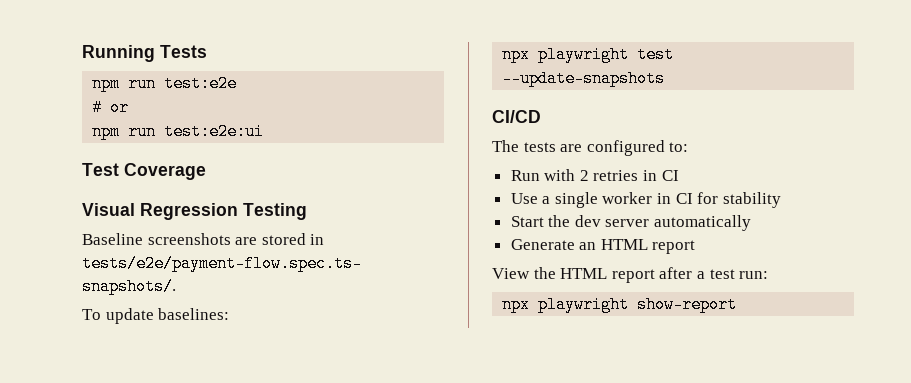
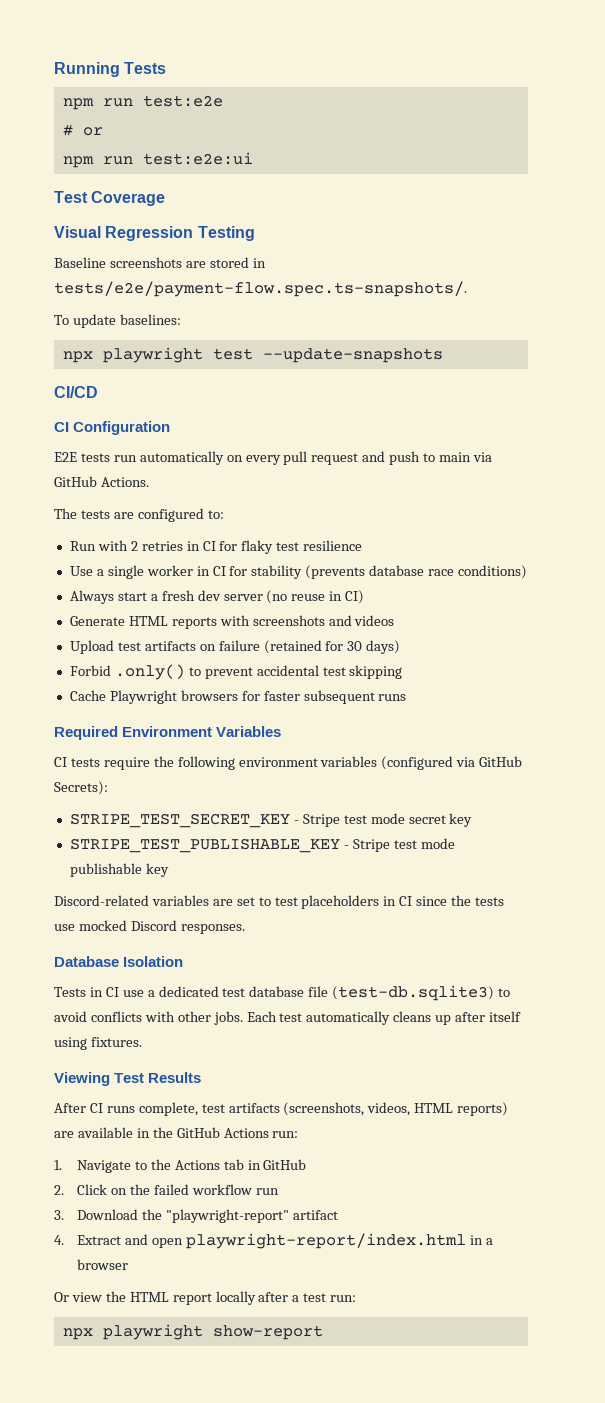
+ CI Configuration
+ E2E tests run automatically on every pull request and push to main via GitHub Actions.
- Run with 2 retries in CI
+ Run with 2 retries in CI for flaky test resilience
- Use a single worker in CI for stability
- Start the dev server automatically
- Generate an HTML report
- View the HTML report after a test run:
+ Use a single worker in CI for stability (prevents database race conditions)
+ Always start a fresh dev server (no reuse in CI)
+ Generate HTML reports with screenshots and videos
+ Upload test artifacts on failure (retained for 30 days)
+ Forbid .only() to prevent accidental test skipping
+ Cache Playwright browsers for faster subsequent runs
+ Required Environment Variables
+ CI tests require the following environment variables (configured via GitHub Secrets):
+ STRIPE_TEST_SECRET_KEY - Stripe test mode secret key
+ STRIPE_TEST_PUBLISHABLE_KEY - Stripe test mode publishable key
+ Discord-related variables are set to test placeholders in CI since the tests use mocked Discord responses.
+ Database Isolation
+ Tests in CI use a dedicated test database file (test-db.sqlite3) to avoid conflicts with other jobs. Each test automatically cleans up after itself using fixtures.
+ Viewing Test Results
+ After CI runs complete, test artifacts (screenshots, videos, HTML reports) are available in the GitHub Actions run:
+ 1. Navigate to the Actions tab in GitHub
+ 2. Click on the failed workflow run
+ 3. Download the "playwright-report" artifact
+ 4. Extract and open playwright-report/index.html in a browser
+ Or view the HTML report locally after a test run:

